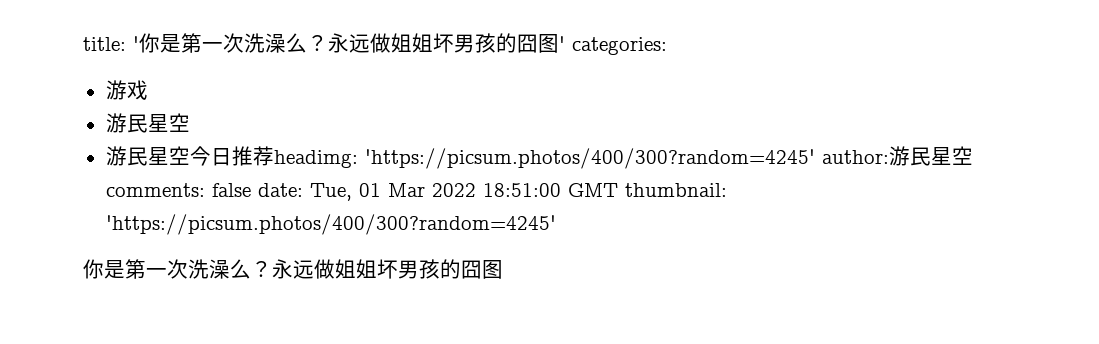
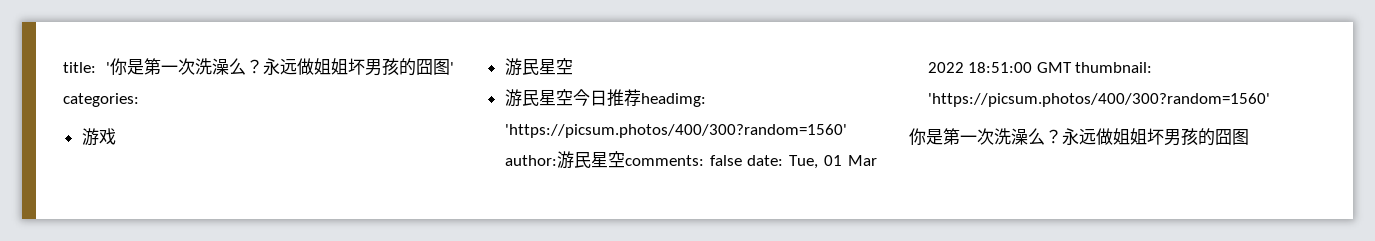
- 游民星空今日推荐headimg: 'https://picsum.photos/400/300?random=4245' author:游民星空comments: false date: Tue, 01 Mar 2022 18:51:00 GMT thumbnail: 'https://picsum.photos/400/300?random=4245'
+ 游民星空今日推荐headimg: 'https://picsum.photos/400/300?random=1560' author:游民星空comments: false date: Tue, 01 Mar 2022 18:51:00 GMT thumbnail: 'https://picsum.photos/400/300?random=1560'

